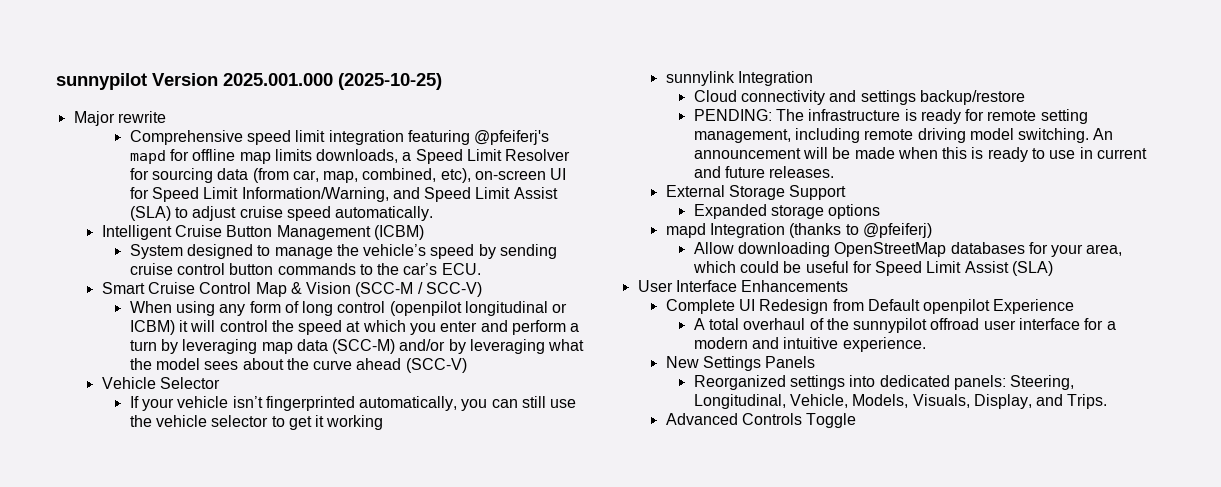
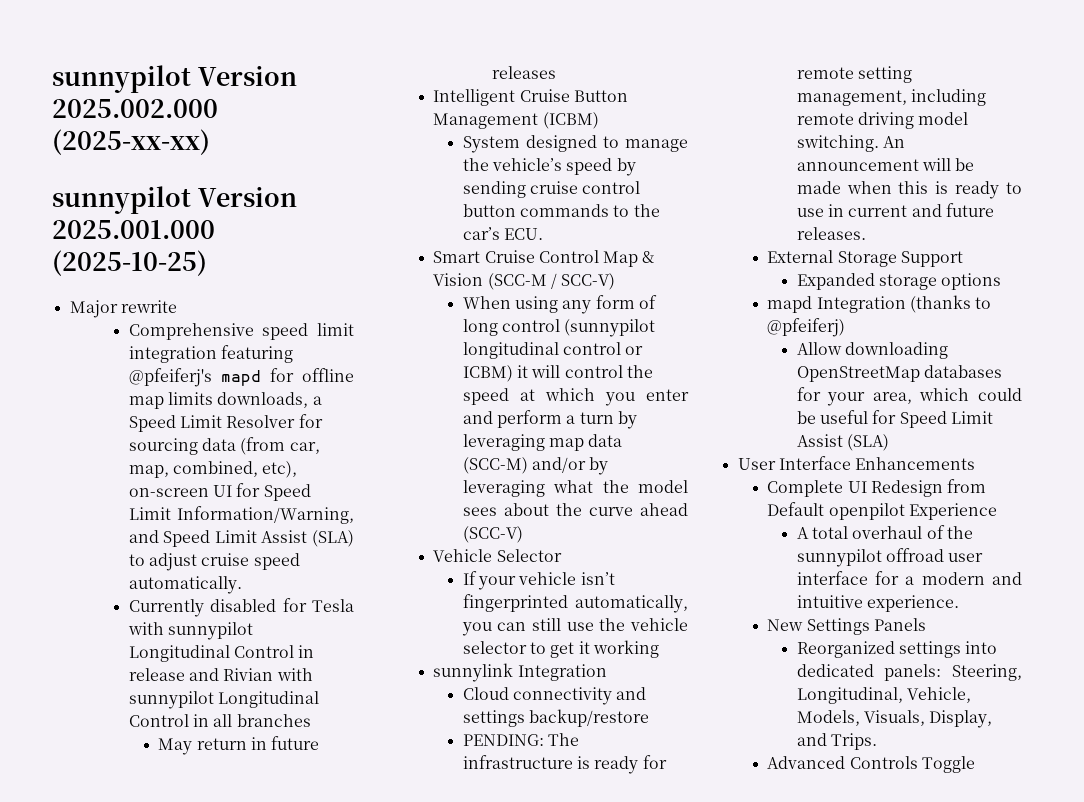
+ sunnypilot Version 2025.002.000 (2025-xx-xx)
+ Currently disabled for Tesla with sunnypilot Longitudinal Control in release and Rivian with sunnypilot Longitudinal Control in all branches
+ May return in future releases
- When using any form of long control (openpilot longitudinal or ICBM) it will control the speed at which you enter and perform a turn by leveraging map data (SCC-M) and/or by leveraging what the model sees about the curve ahead (SCC-V)
+ When using any form of long control (sunnypilot longitudinal control or ICBM) it will control the speed at which you enter and perform a turn by leveraging map data (SCC-M) and/or by leveraging what the model sees about the curve ahead (SCC-V)

